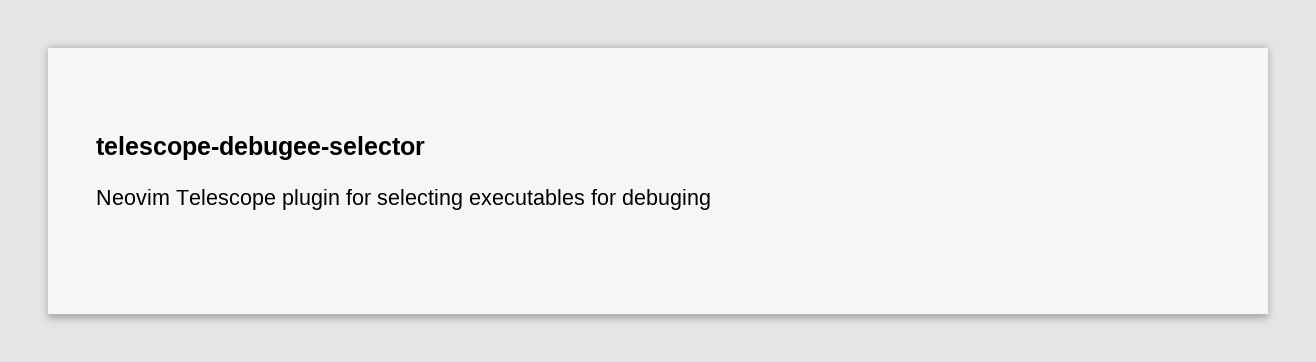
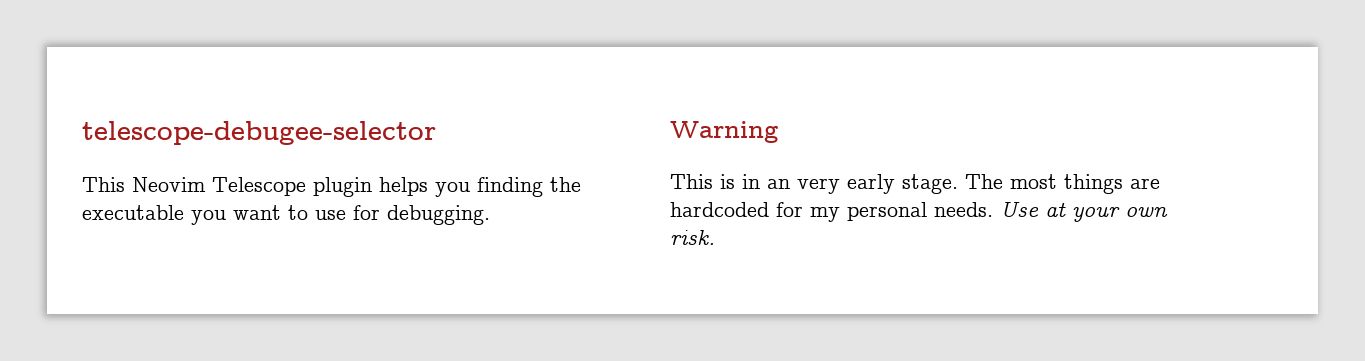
- Neovim Telescope plugin for selecting executables for debuging
+ This Neovim Telescope plugin helps you finding the executable you want to use for debugging.
+ Warning
+ This is in an very early stage. The most things are hardcoded for my personal needs. Use at your own risk.

